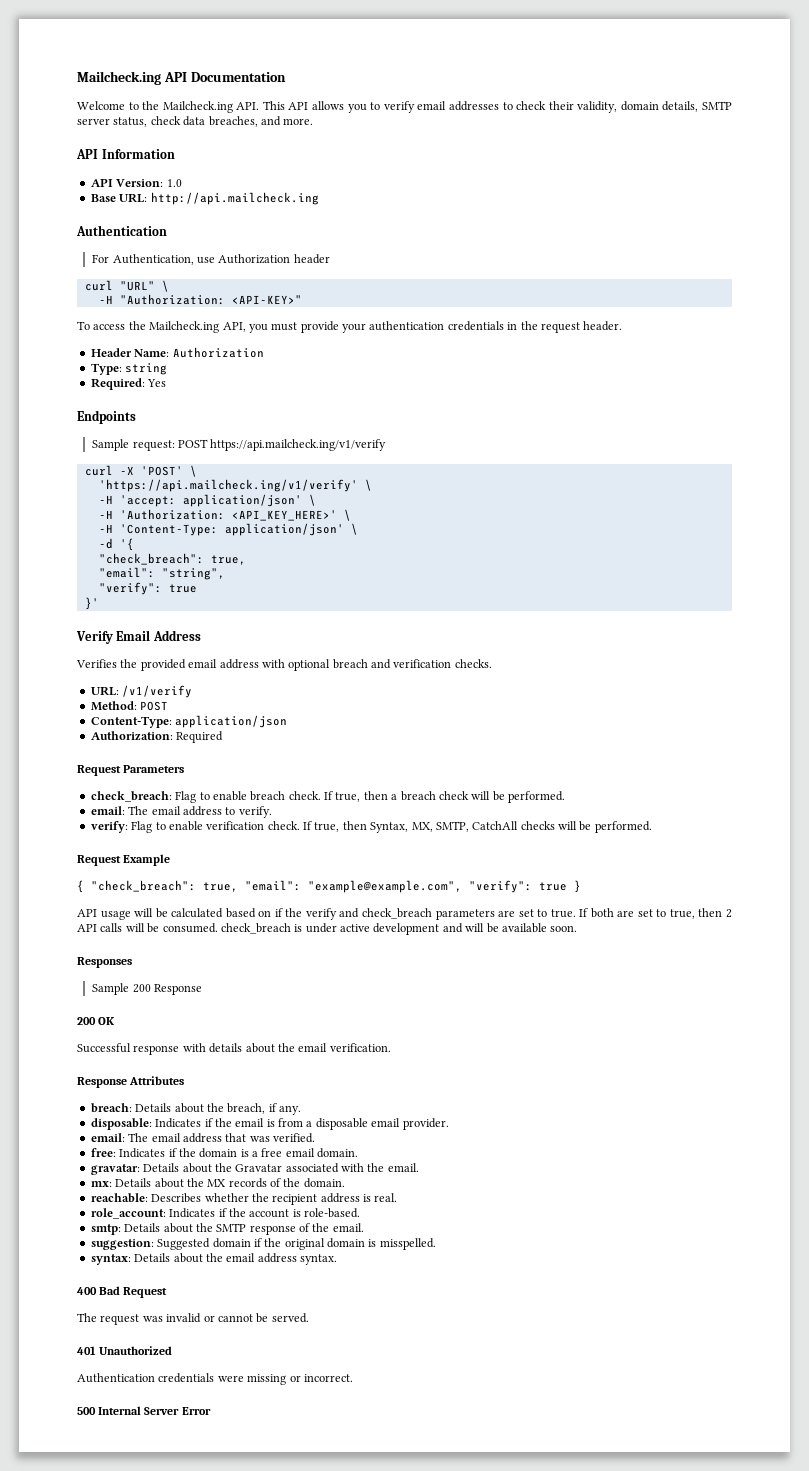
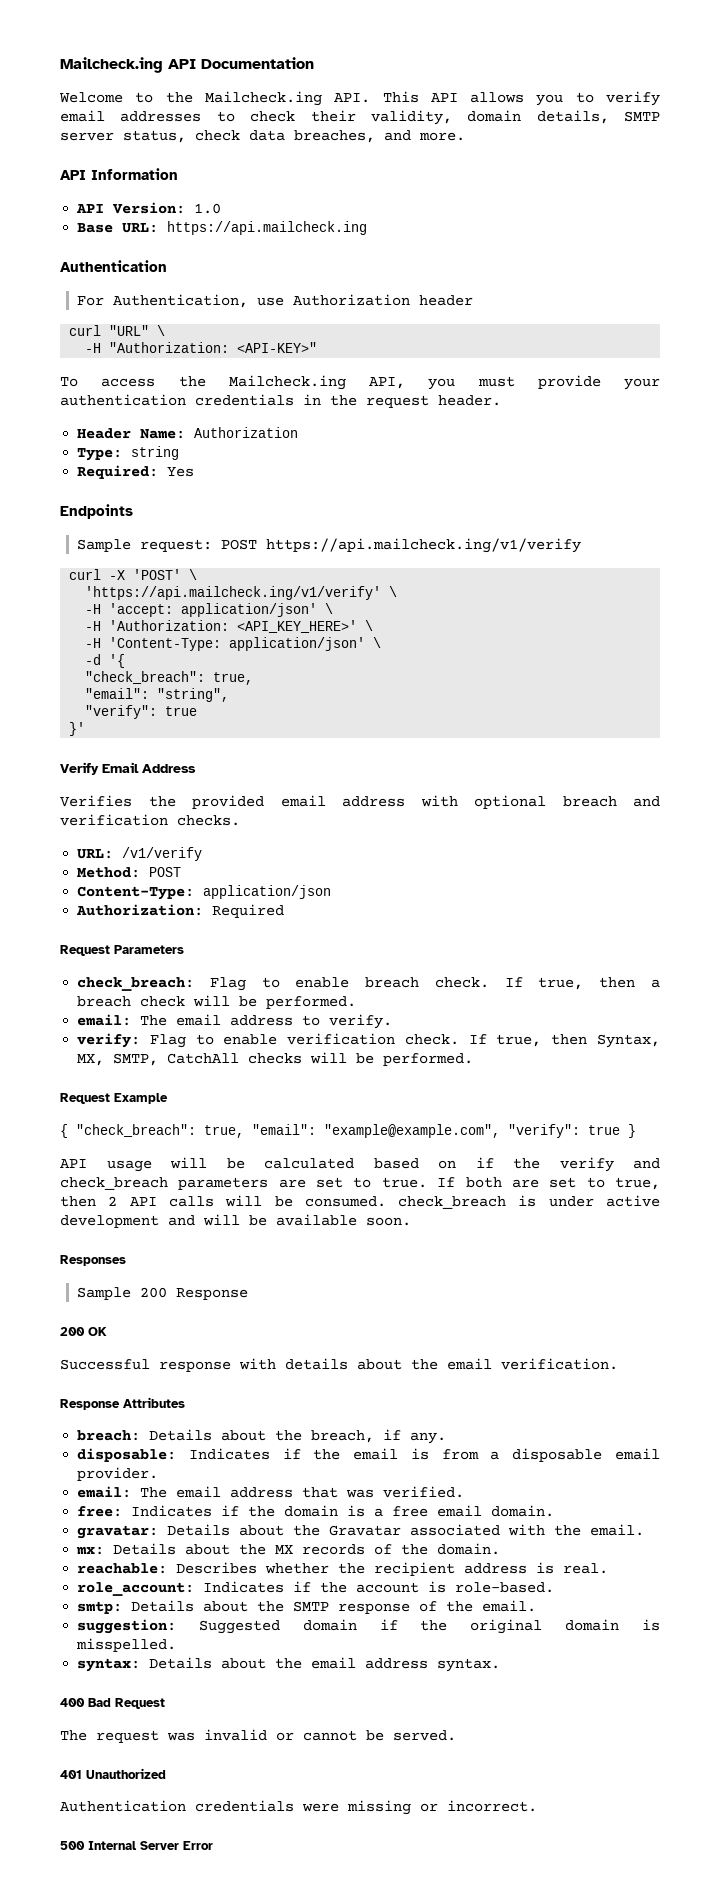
- Base URL: http://api.mailcheck.ing
+ Base URL: https://api.mailcheck.ing

